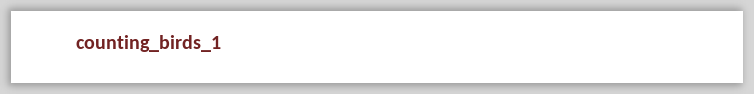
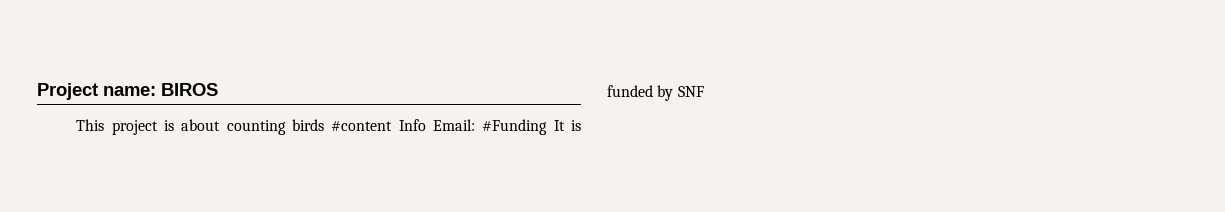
- counting_birds_1
+ Project name: BIROS
+ This project is about counting birds #content Info Email: #Funding It is funded by SNF

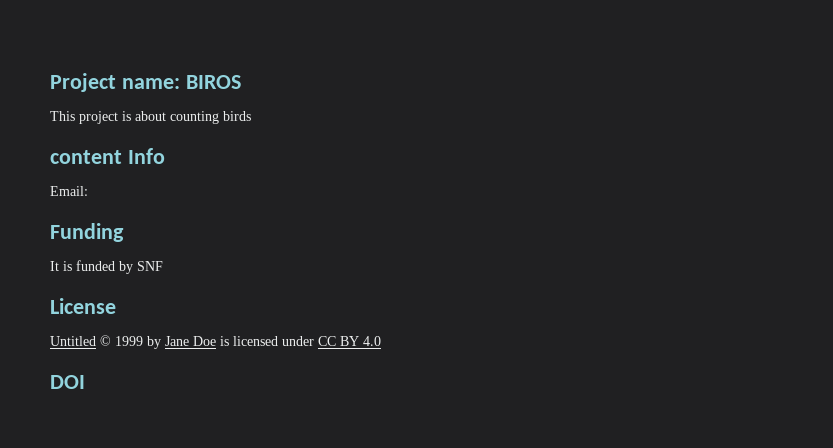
- This project is about counting birds #content Info Email: #Funding It is funded by SNF
+ This project is about counting birds
+ content Info
+ Email:
+ Funding
+ It is funded by SNF
+ License
+ Untitled © 1999 by Jane Doe is licensed under CC BY 4.0
+ DOI

